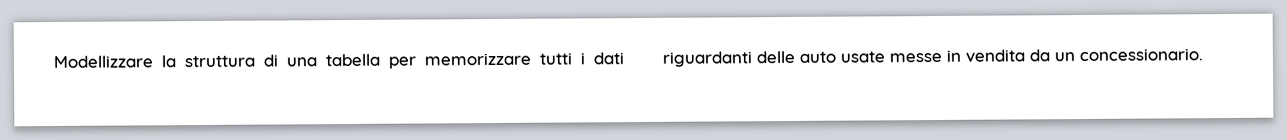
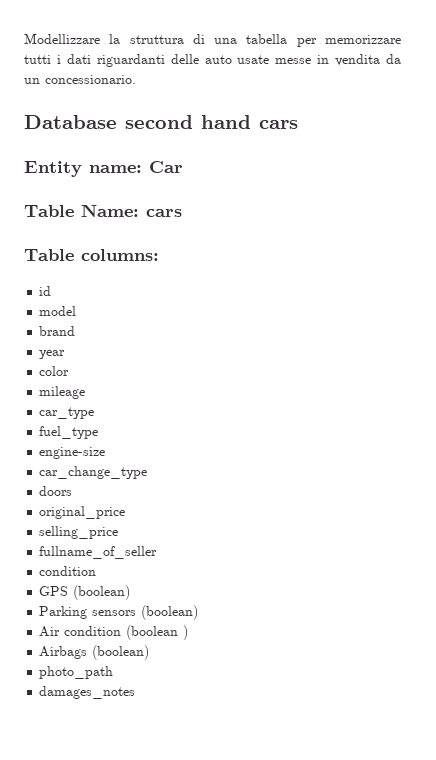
+ Database second hand cars
+ Entity name: Car
+ Table Name: cars
+ Table columns:
+ id
+ model
+ brand
+ year
+ color
+ mileage
+ car_type
+ fuel_type
+ engine-size
+ car_change_type
+ doors
+ original_price
+ selling_price
+ fullname_of_seller
+ condition
+ GPS (boolean)
+ Parking sensors (boolean)
+ Air condition (boolean )
+ Airbags (boolean)
+ photo_path
+ damages_notes

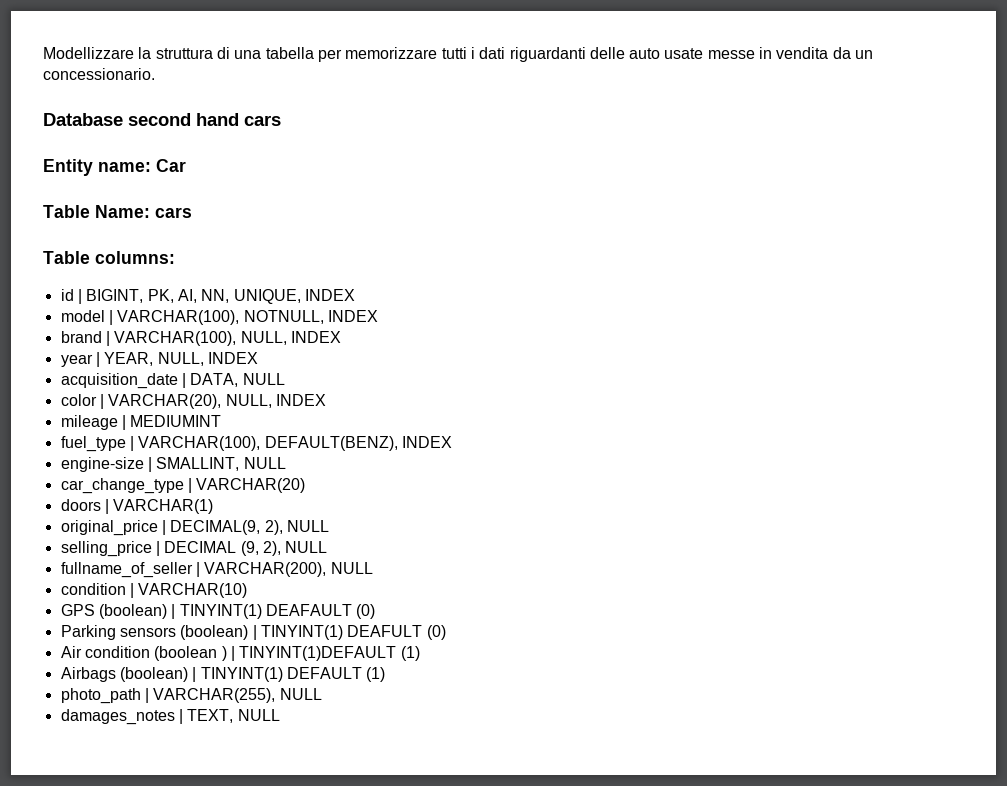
- id
- model
- brand
- year
- color
+ id | BIGINT, PK, AI, NN, UNIQUE, INDEX
+ model | VARCHAR(100), NOTNULL, INDEX
+ brand | VARCHAR(100), NULL, INDEX
+ year | YEAR, NULL, INDEX
+ acquisition_date | DATA, NULL
+ color | VARCHAR(20), NULL, INDEX
- mileage
- car_type
+ mileage | MEDIUMINT
- fuel_type
- engine-size
+ fuel_type | VARCHAR(100), DEFAULT(BENZ), INDEX
+ engine-size | SMALLINT, NULL
- car_change_type
+ car_change_type | VARCHAR(20)
- doors
+ doors | VARCHAR(1)
- original_price
- selling_price
- fullname_of_seller
- condition
+ original_price | DECIMAL(9, 2), NULL
+ selling_price | DECIMAL (9, 2), NULL
+ fullname_of_seller | VARCHAR(200), NULL
+ condition | VARCHAR(10)
- GPS (boolean)
+ GPS (boolean) | TINYINT(1) DEAFAULT (0)
- Parking sensors (boolean)
+ Parking sensors (boolean) | TINYINT(1) DEAFULT (0)
- Air condition (boolean )
+ Air condition (boolean ) | TINYINT(1)DEFAULT (1)
- Airbags (boolean)
- photo_path
- damages_notes
+ Airbags (boolean) | TINYINT(1) DEFAULT (1)
+ photo_path | VARCHAR(255), NULL
+ damages_notes | TEXT, NULL

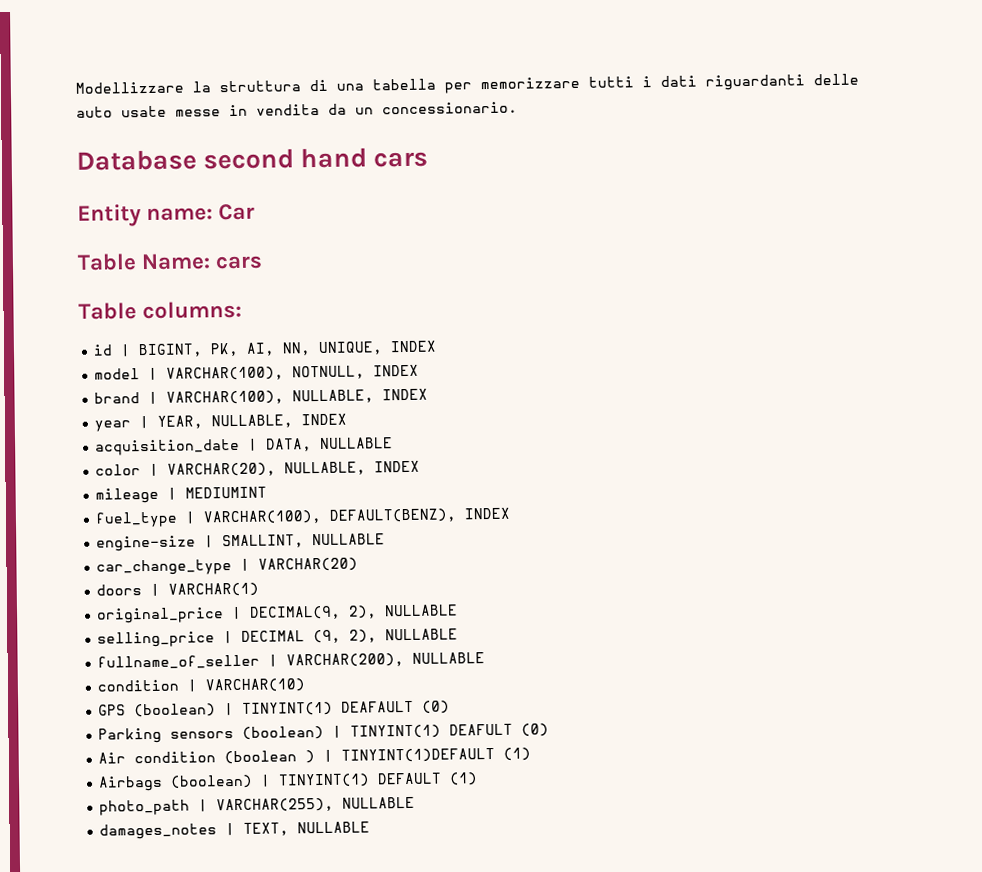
- brand | VARCHAR(100), NULL, INDEX
+ brand | VARCHAR(100), NULLABLE, INDEX
- year | YEAR, NULL, INDEX
+ year | YEAR, NULLABLE, INDEX
- acquisition_date | DATA, NULL
+ acquisition_date | DATA, NULLABLE
- color | VARCHAR(20), NULL, INDEX
+ color | VARCHAR(20), NULLABLE, INDEX
- engine-size | SMALLINT, NULL
+ engine-size | SMALLINT, NULLABLE
- original_price | DECIMAL(9, 2), NULL
+ original_price | DECIMAL(9, 2), NULLABLE
- selling_price | DECIMAL (9, 2), NULL
+ selling_price | DECIMAL (9, 2), NULLABLE
- fullname_of_seller | VARCHAR(200), NULL
+ fullname_of_seller | VARCHAR(200), NULLABLE
- photo_path | VARCHAR(255), NULL
+ photo_path | VARCHAR(255), NULLABLE
- damages_notes | TEXT, NULL
+ damages_notes | TEXT, NULLABLE

